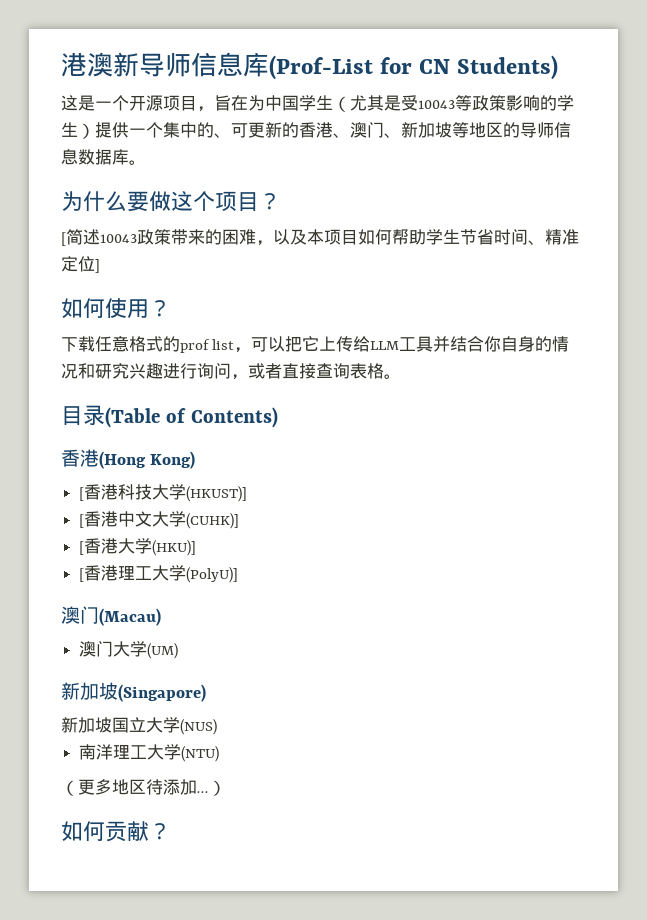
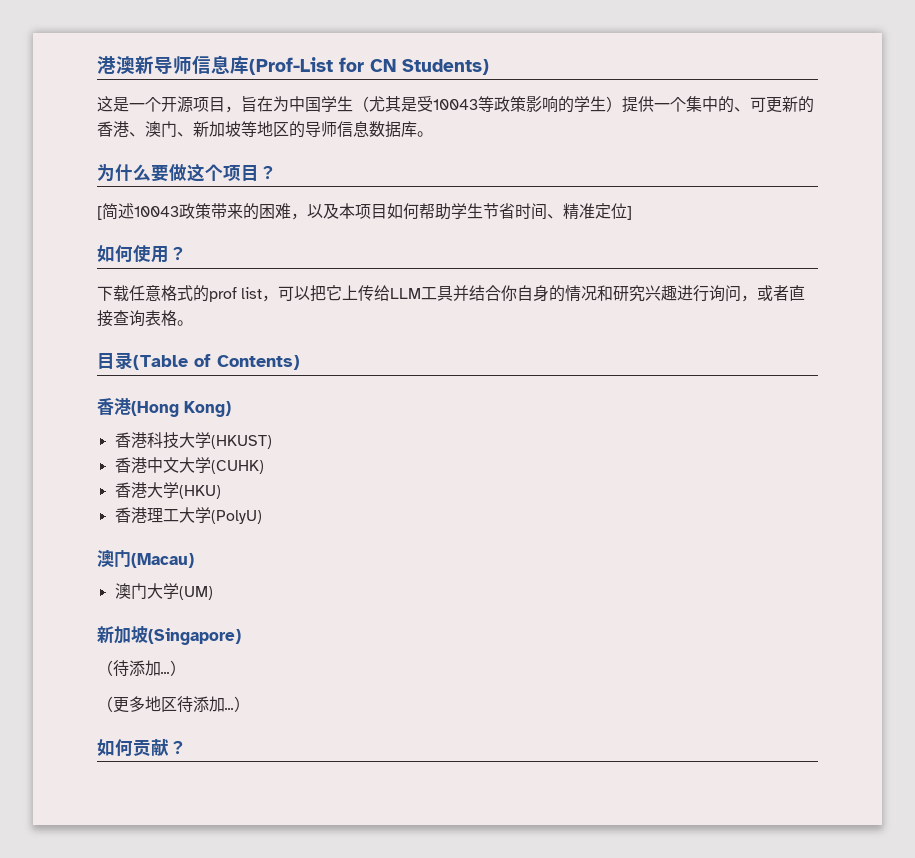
- [香港科技大学(HKUST)]
- [香港中文大学(CUHK)]
- [香港大学(HKU)]
- [香港理工大学(PolyU)]
+ 香港科技大学(HKUST)
+ 香港中文大学(CUHK)
+ 香港大学(HKU)
+ 香港理工大学(PolyU)
- 新加坡国立大学(NUS)
- 南洋理工大学(NTU)
+ （待添加...）

